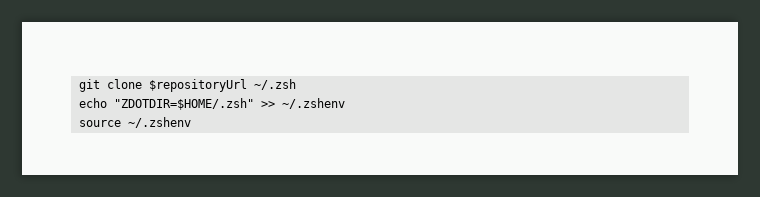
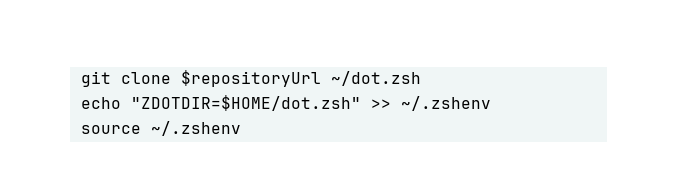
- git clone $repositoryUrl ~/.zsh
+ git clone $repositoryUrl ~/dot.zsh
- echo "ZDOTDIR=$HOME/.zsh" >> ~/.zshenv
+ echo "ZDOTDIR=$HOME/dot.zsh" >> ~/.zshenv

